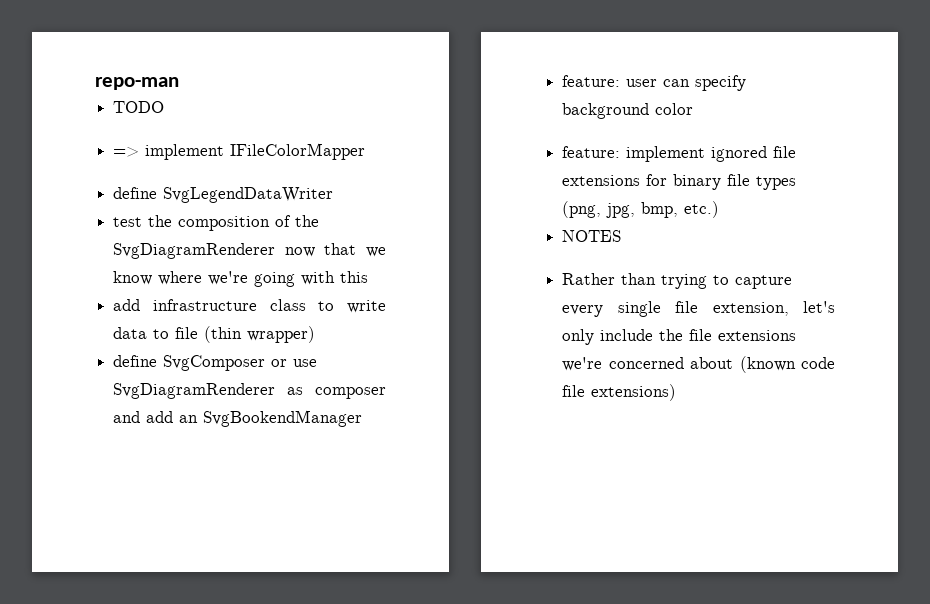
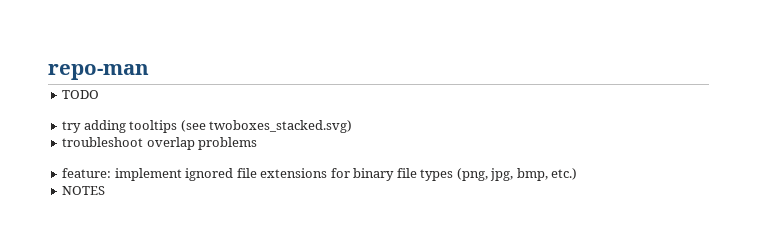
- => implement IFileColorMapper
- define SvgLegendDataWriter
- test the composition of the SvgDiagramRenderer now that we know where we're going with this
- add infrastructure class to write data to file (thin wrapper)
- define SvgComposer or use SvgDiagramRenderer as composer and add an SvgBookendManager
- feature: user can specify background color
+ try adding tooltips (see twoboxes_stacked.svg)
+ troubleshoot overlap problems
- Rather than trying to capture every single file extension, let's only include the file extensions we're concerned about (known code file extensions)

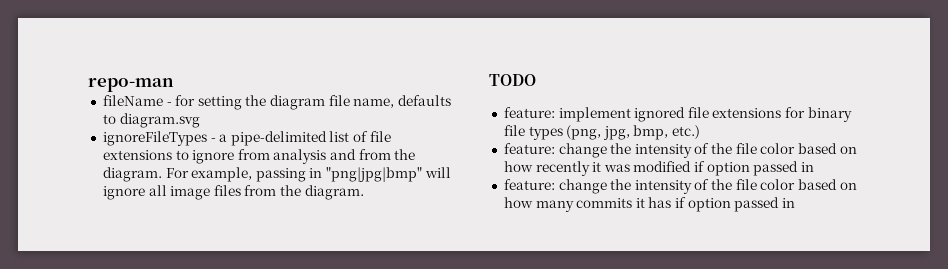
+ fileName - for setting the diagram file name, defaults to diagram.svg
+ ignoreFileTypes - a pipe-delimited list of file extensions to ignore from analysis and from the diagram. For example, passing in "png|jpg|bmp" will ignore all image files from the diagram.
  TODO
- try adding tooltips (see twoboxes_stacked.svg)
- troubleshoot overlap problems
- NOTES
+ feature: change the intensity of the file color based on how recently it was modified if option passed in
+ feature: change the intensity of the file color based on how many commits it has if option passed in

